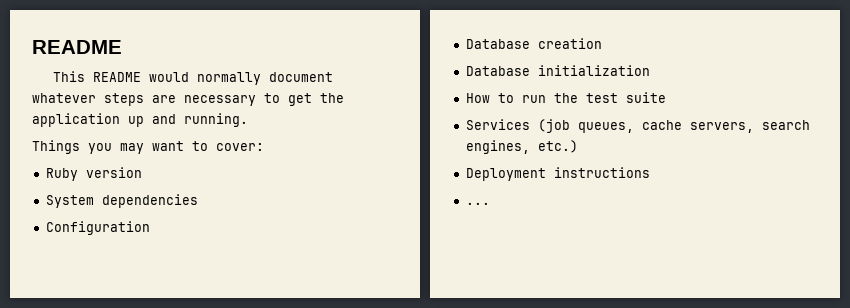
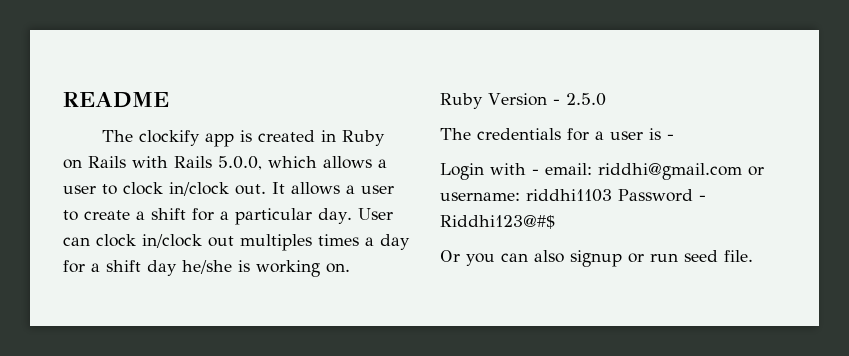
- This README would normally document whatever steps are necessary to get the application up and running.
- Things you may want to cover:
- Ruby version
- System dependencies
- Configuration
- Database creation
- Database initialization
- How to run the test suite
- Services (job queues, cache servers, search engines, etc.)
- Deployment instructions
- ...
+ The clockify app is created in Ruby on Rails with Rails 5.0.0, which allows a user to clock in/clock out. It allows a user to create a shift for a particular day. User can clock in/clock out multiples times a day for a shift day he/she is working on.
+ Ruby Version - 2.5.0
+ The credentials for a user is -
+ Login with - email: riddhi@gmail.com or username: riddhi1103 Password - Riddhi123@#$
+ Or you can also signup or run seed file.

